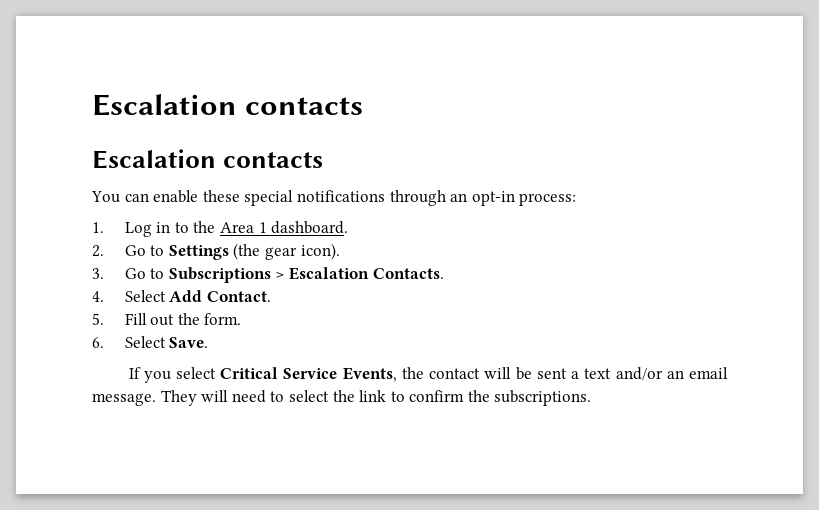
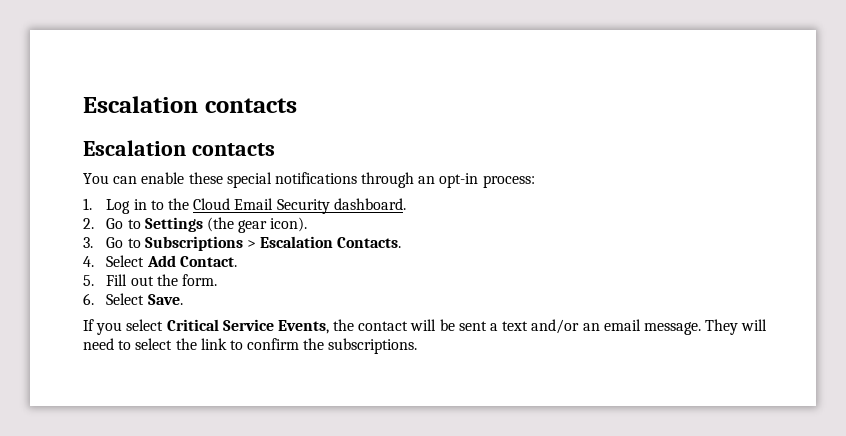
- 1. Log in to the Area 1 dashboard.
+ 1. Log in to the Cloud Email Security dashboard.

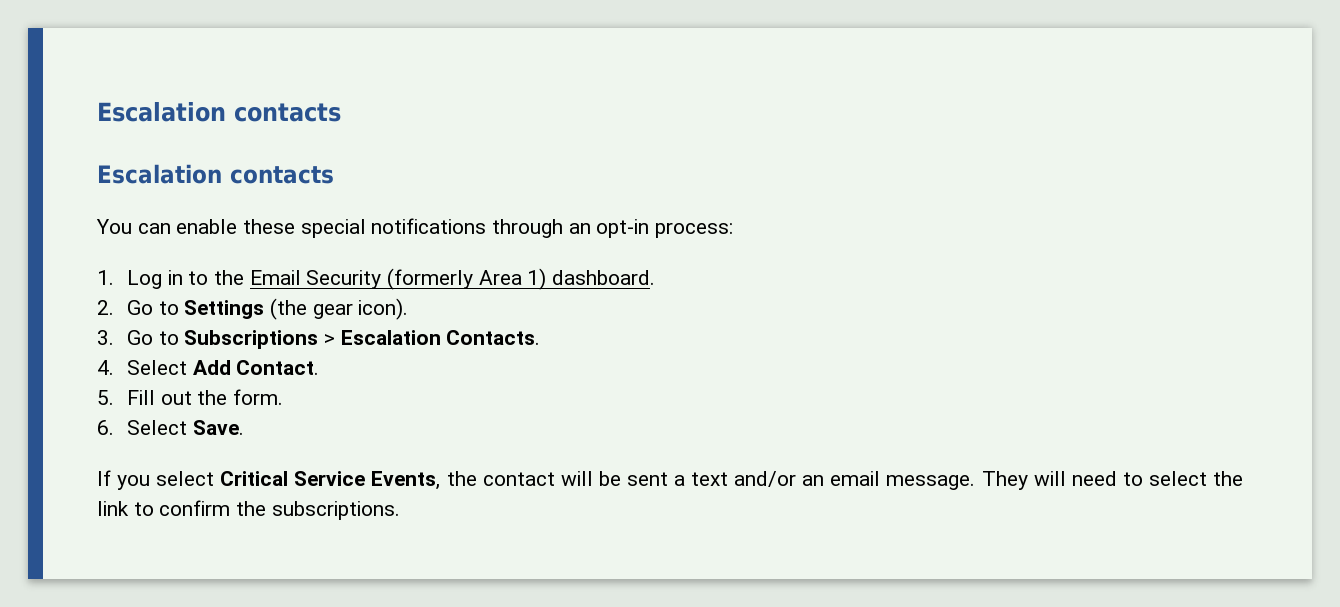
- 1. Log in to the Cloud Email Security dashboard.
+ 1. Log in to the Email Security (formerly Area 1) dashboard.

